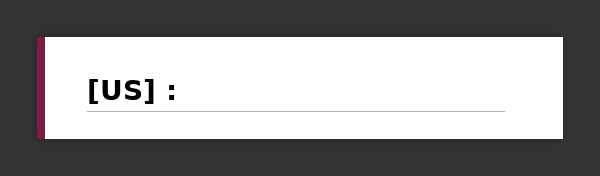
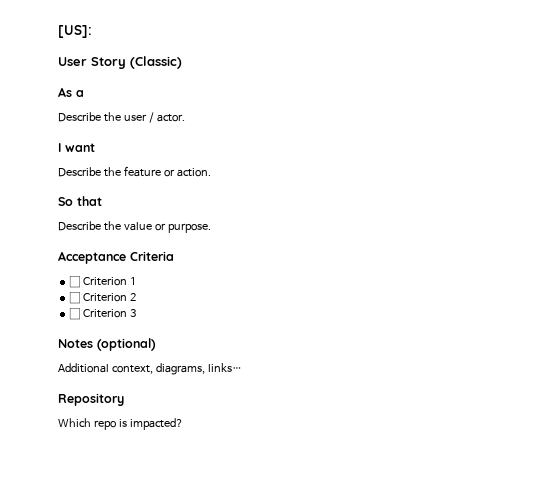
- [US] :
+ [US]:
+ User Story (Classic)
+ As a
+ Describe the user / actor.
+ I want
+ Describe the feature or action.
+ So that
+ Describe the value or purpose.
+ Acceptance Criteria
+ ☐ Criterion 1
+ ☐ Criterion 2
+ ☐ Criterion 3
+ Notes (optional)
+ Additional context, diagrams, links…
+ Repository
+ Which repo is impacted?

